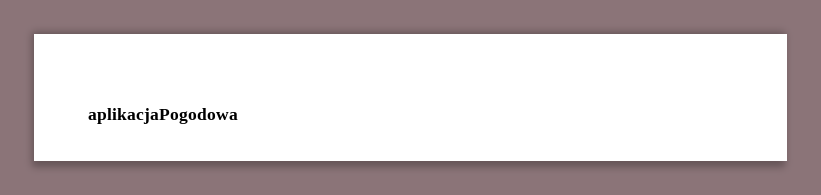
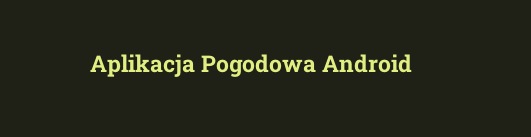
- aplikacjaPogodowa
+ Aplikacja Pogodowa Android

